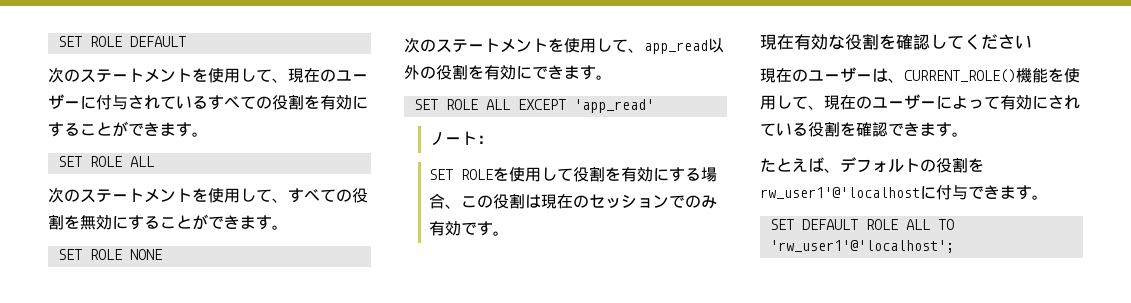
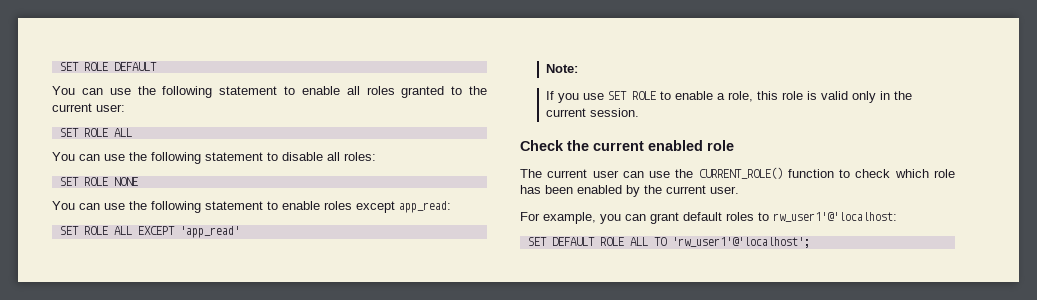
- 次のステートメントを使用して、現在のユーザーに付与されているすべての役割を有効にすることができます。
+ You can use the following statement to enable all roles granted to the current user:
  SET ROLE ALL
- 次のステートメントを使用して、すべての役割を無効にすることができます。
+ You can use the following statement to disable all roles:
  SET ROLE NONE
- 次のステートメントを使用して、app_read以外の役割を有効にできます。
+ You can use the following statement to enable roles except app_read:
- ノート：
- SET ROLEを使用して役割を有効にする場合、この役割は現在のセッションでのみ有効です。
- 現在有効な役割を確認してください
- 現在のユーザーは、CURRENT_ROLE()機能を使用して、現在のユーザーによって有効にされている役割を確認できます。
- たとえば、デフォルトの役割をrw_user1'@'localhostに付与できます。
+ Note:
+ If you use SET ROLE to enable a role, this role is valid only in the current session.
+ Check the current enabled role
+ The current user can use the CURRENT_ROLE() function to check which role has been enabled by the current user.
+ For example, you can grant default roles to rw_user1'@'localhost:

